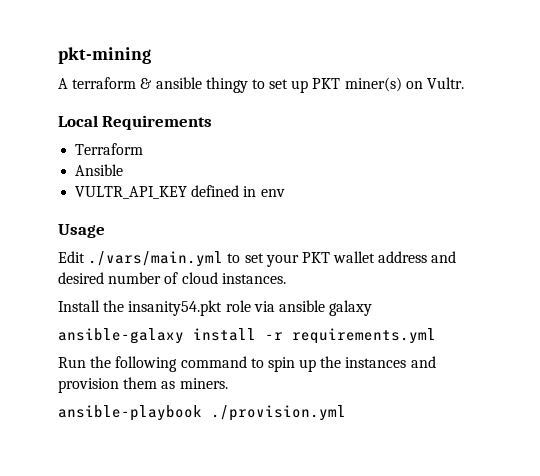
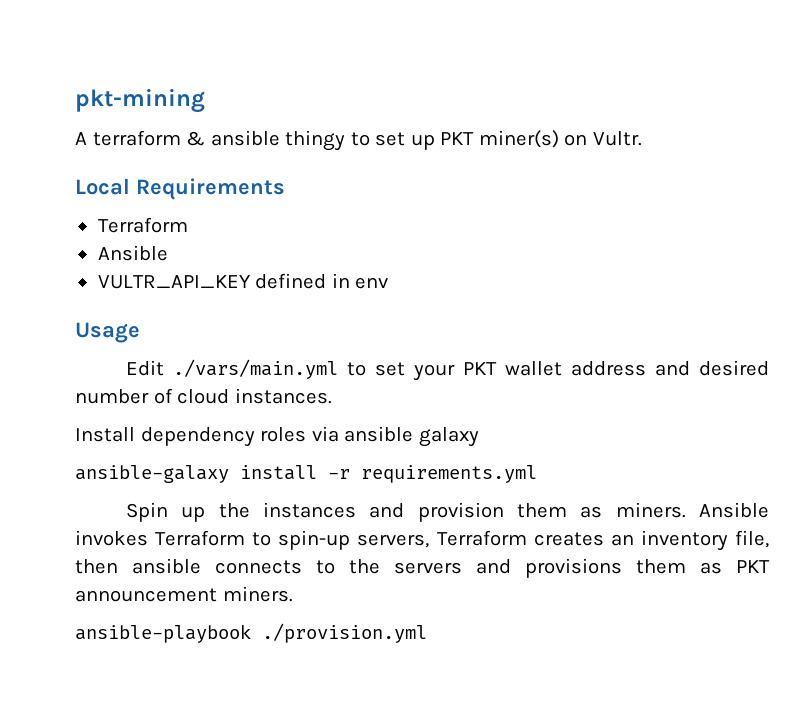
- Install the insanity54.pkt role via ansible galaxy
+ Install dependency roles via ansible galaxy
- Run the following command to spin up the instances and provision them as miners.
+ Spin up the instances and provision them as miners. Ansible invokes Terraform to spin-up servers, Terraform creates an inventory file, then ansible connects to the servers and provisions them as PKT announcement miners.

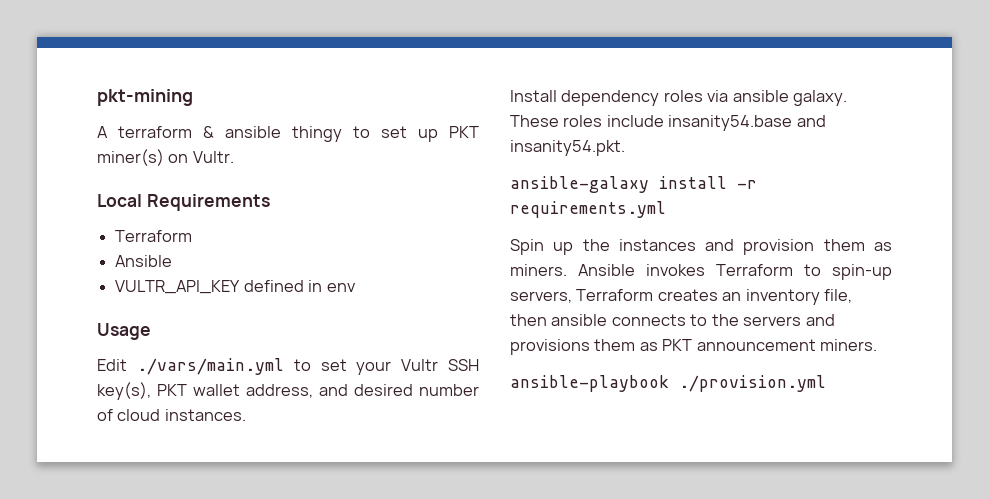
- Edit ./vars/main.yml to set your PKT wallet address and desired number of cloud instances.
+ Edit ./vars/main.yml to set your Vultr SSH key(s), PKT wallet address, and desired number of cloud instances.
- Install dependency roles via ansible galaxy
+ Install dependency roles via ansible galaxy. These roles include insanity54.base and insanity54.pkt.

